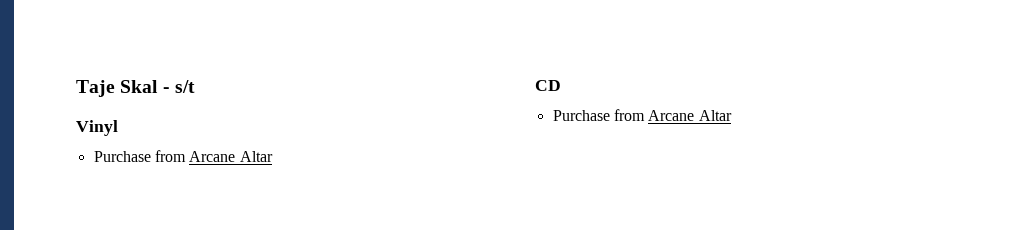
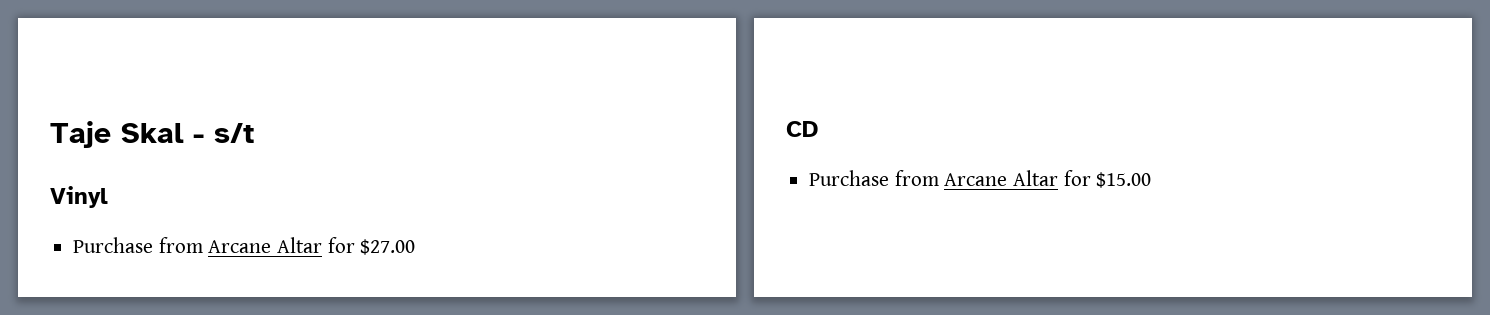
  Vinyl
- Purchase from Arcane Altar
+ Purchase from Arcane Altar for $27.00
  CD
- Purchase from Arcane Altar
+ Purchase from Arcane Altar for $15.00

